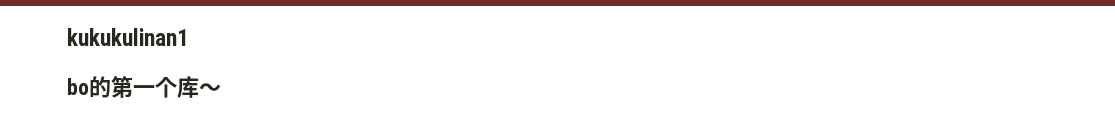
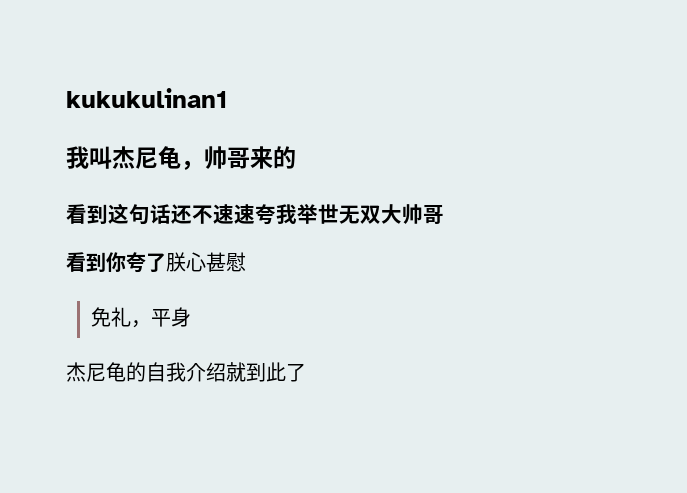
- bo的第一个库～
+ 我叫杰尼龟，帅哥来的
+ 看到这句话还不速速夸我举世无双大帅哥
+ 看到你夸了朕心甚慰
+ 免礼，平身
+ 杰尼龟的自我介绍就到此了

